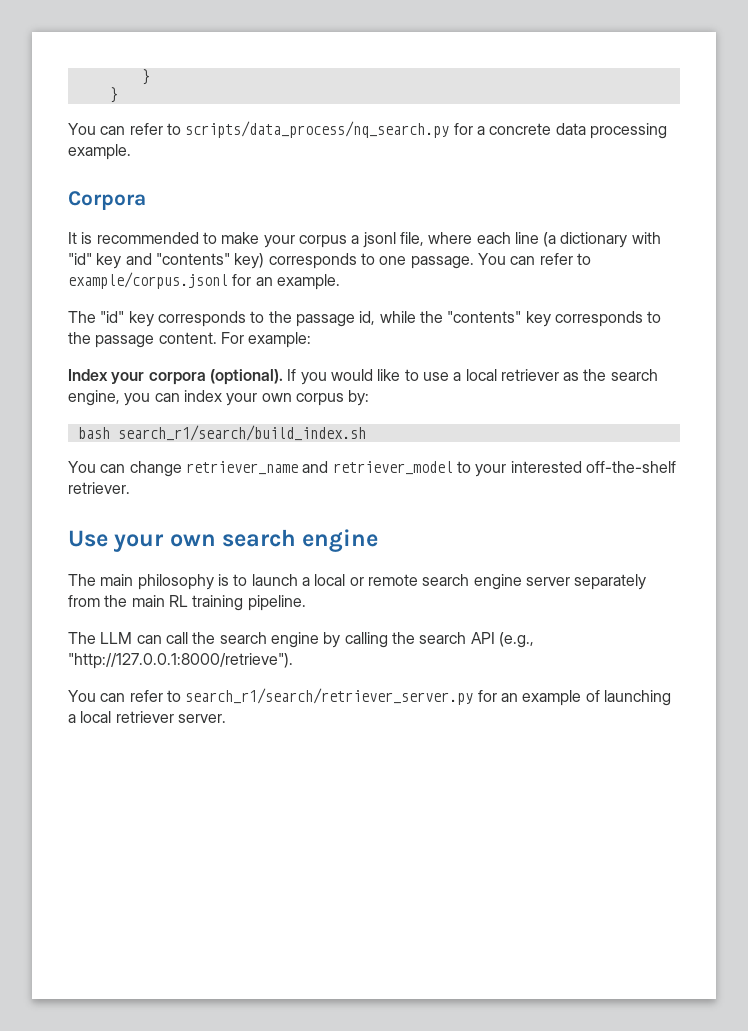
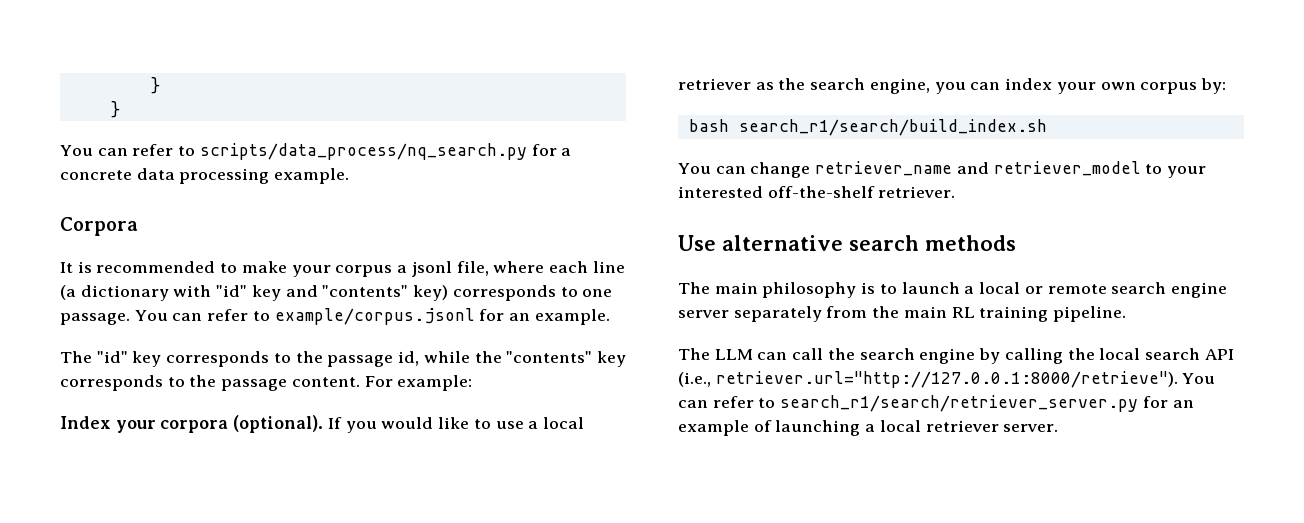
- Use your own search engine
+ Use alternative search methods
- The LLM can call the search engine by calling the search API (e.g., "http://127.0.0.1:8000/retrieve").
- You can refer to search_r1/search/retriever_server.py for an example of launching a local retriever server.
+ The LLM can call the search engine by calling the local search API (i.e., retriever.url="http://127.0.0.1:8000/retrieve"). You can refer to search_r1/search/retriever_server.py for an example of launching a local retriever server.

